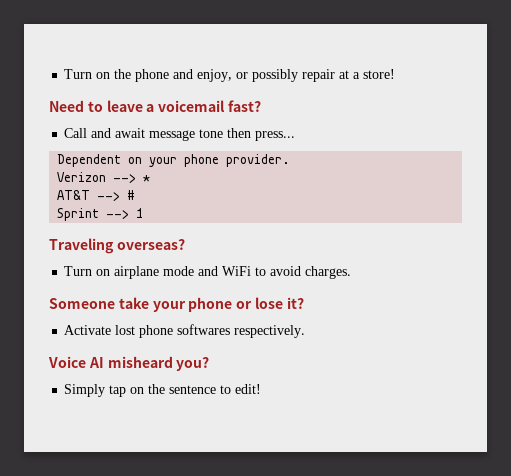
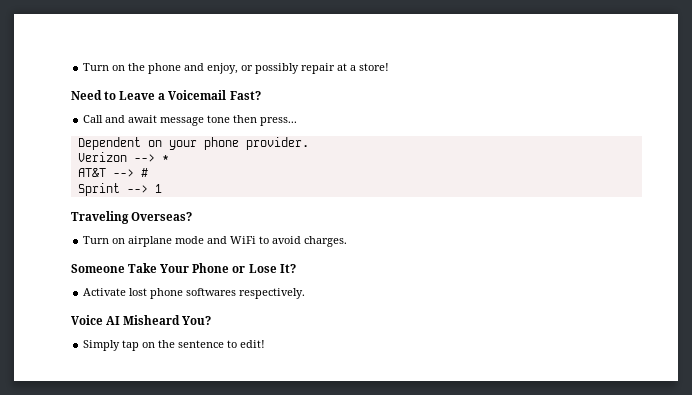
- Need to leave a voicemail fast?
+ Need to Leave a Voicemail Fast?
- Traveling overseas?
+ Traveling Overseas?
- Someone take your phone or lose it?
+ Someone Take Your Phone or Lose It?
- Voice AI misheard you?
+ Voice AI Misheard You?

